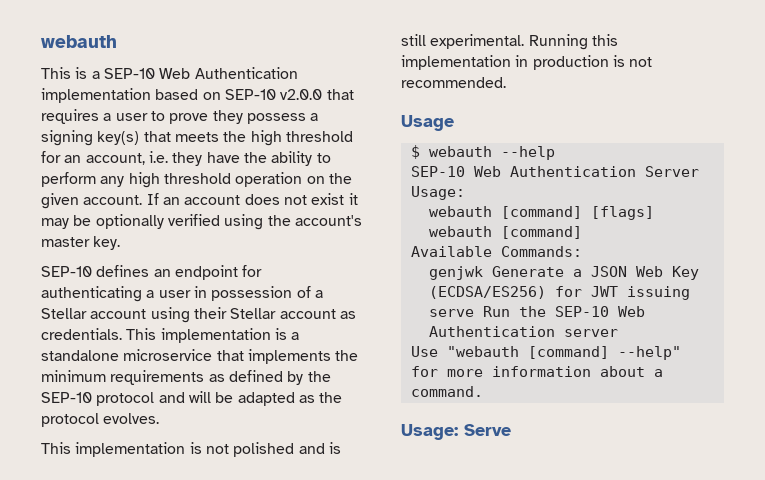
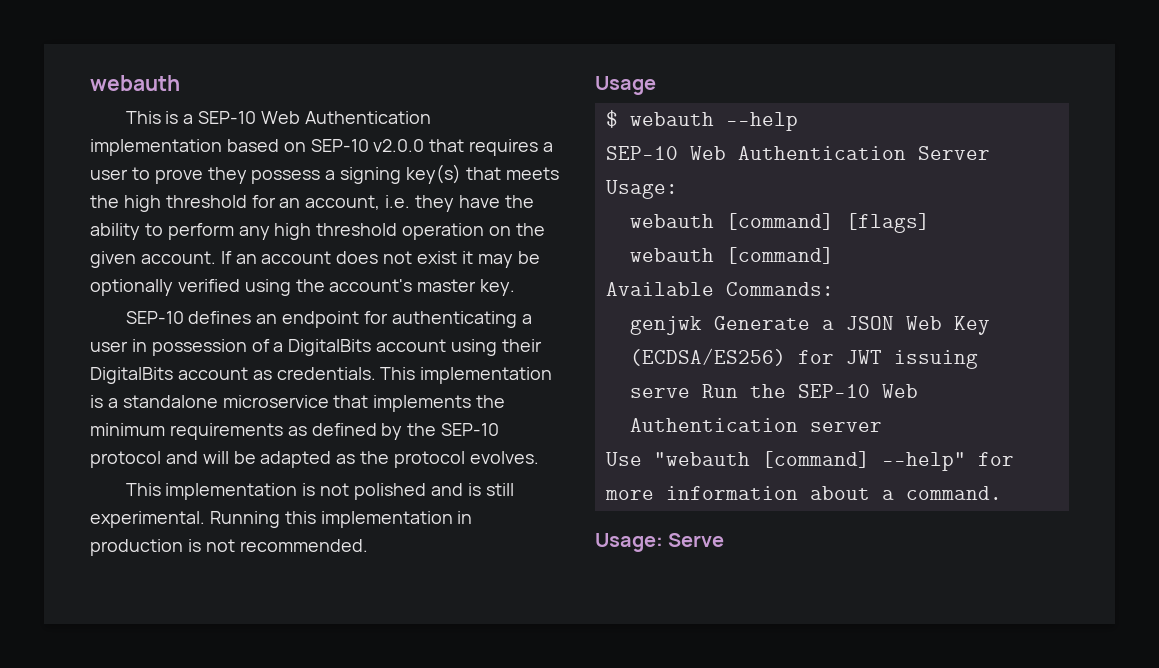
- SEP-10 defines an endpoint for authenticating a user in possession of a Stellar account using their Stellar account as credentials.
+ SEP-10 defines an endpoint for authenticating a user in possession of a DigitalBits account using their DigitalBits account as credentials.

